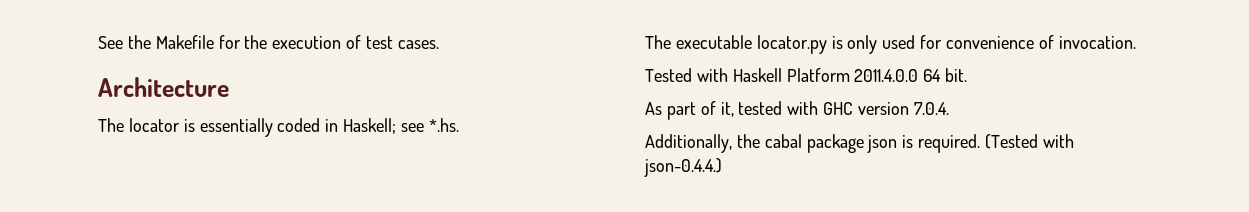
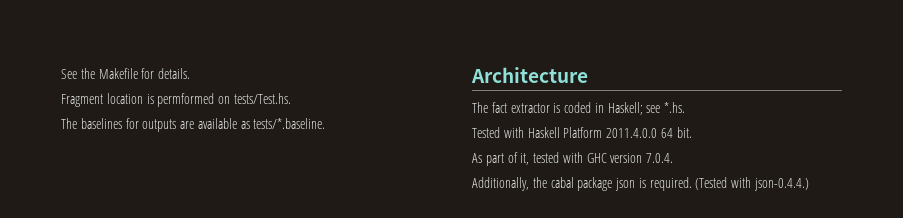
- See the Makefile for the execution of test cases.
+ See the Makefile for details.
+ Fragment location is permformed on tests/Test.hs.
+ The baselines for outputs are available as tests/*.baseline.
- The locator is essentially coded in Haskell; see *.hs.
+ The fact extractor is coded in Haskell; see *.hs.
- The executable locator.py is only used for convenience of invocation.

